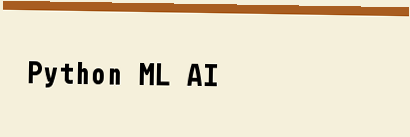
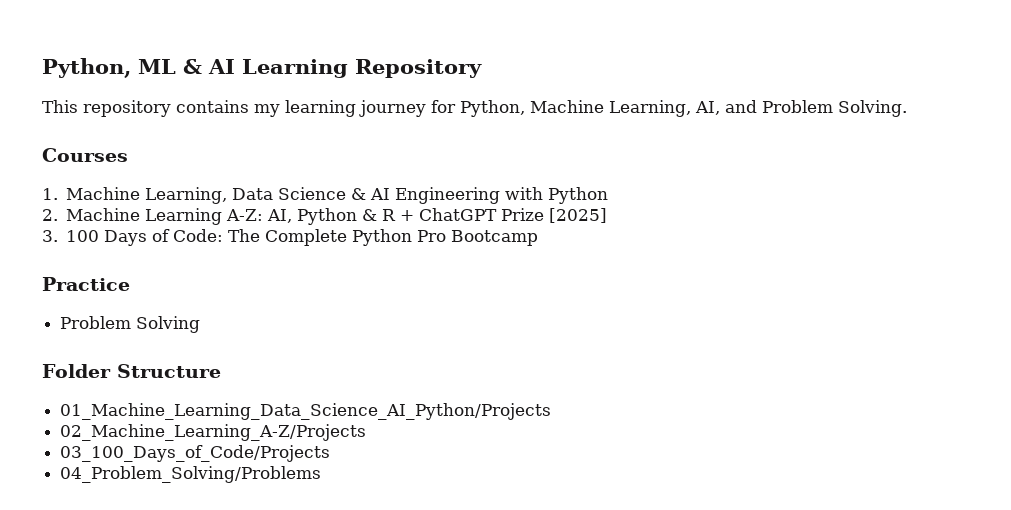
- Python ML AI
+ Python, ML & AI Learning Repository
+ This repository contains my learning journey for Python, Machine Learning, AI, and Problem Solving.
+ Courses
+ 1. Machine Learning, Data Science & AI Engineering with Python
+ 2. Machine Learning A-Z: AI, Python & R + ChatGPT Prize [2025]
+ 3. 100 Days of Code: The Complete Python Pro Bootcamp
+ Practice
+ Problem Solving
+ Folder Structure
+ 01_Machine_Learning_Data_Science_AI_Python/Projects
+ 02_Machine_Learning_A-Z/Projects
+ 03_100_Days_of_Code/Projects
+ 04_Problem_Solving/Problems

